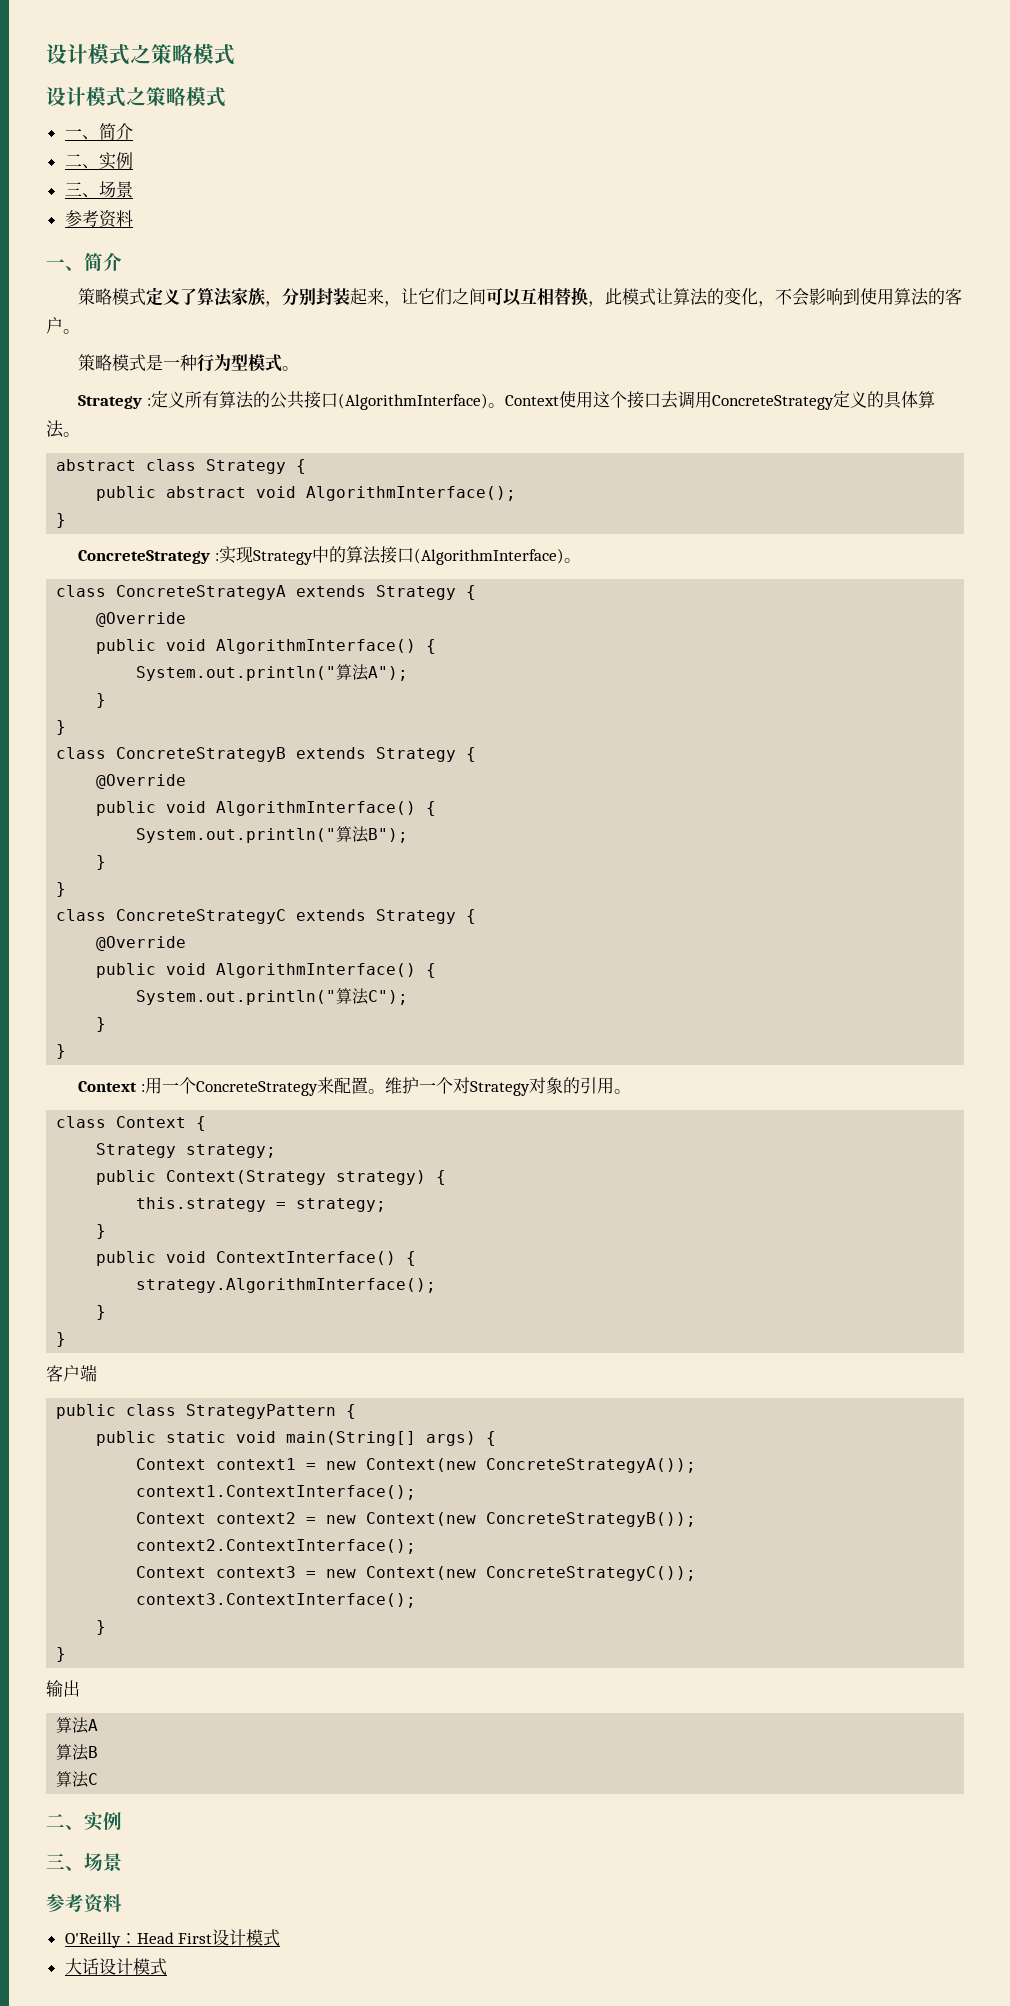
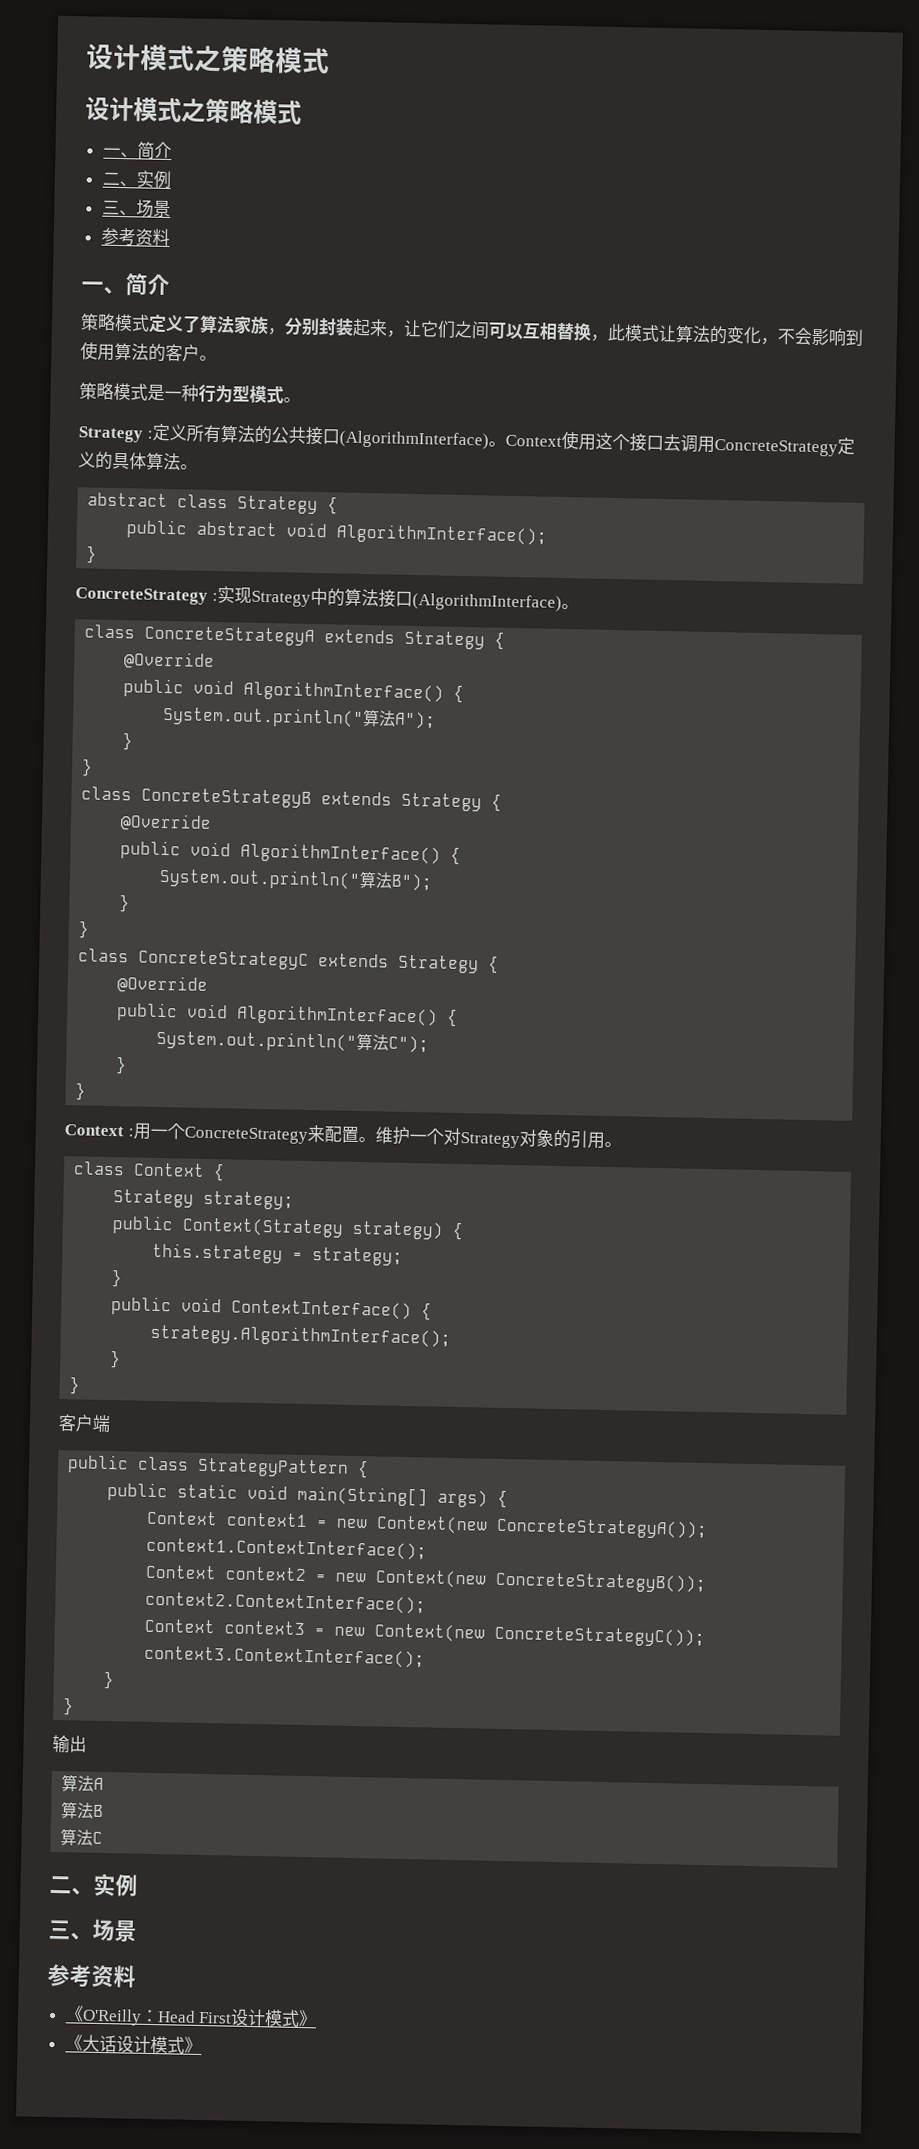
- O'Reilly：Head First设计模式
- 大话设计模式
+ 《O'Reilly：Head First设计模式》
+ 《大话设计模式》

